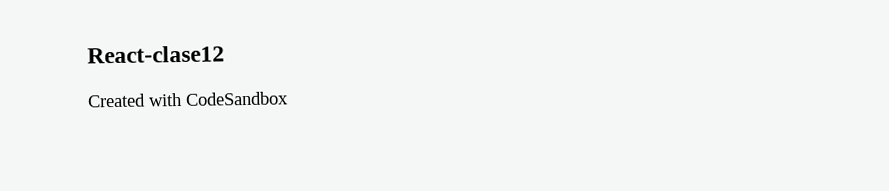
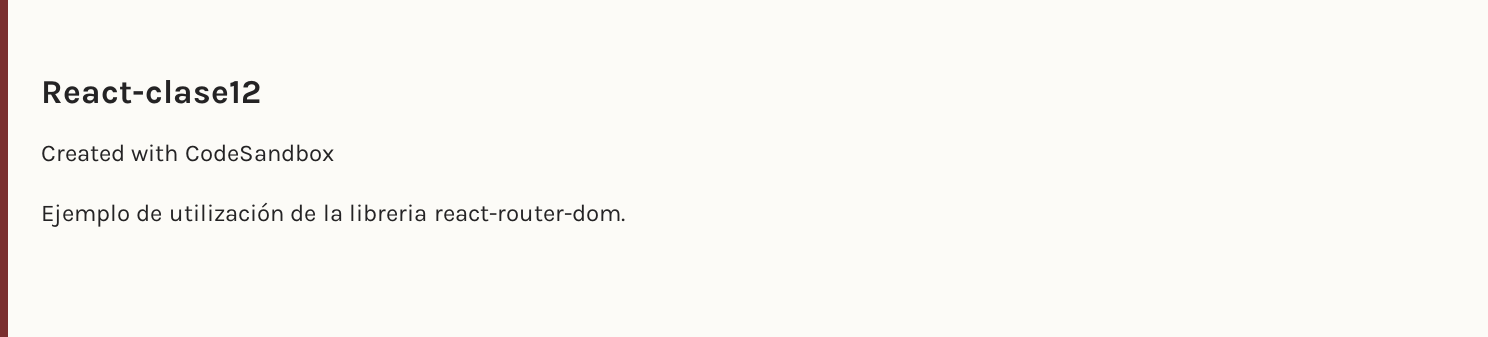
+ Ejemplo de utilización de la libreria react-router-dom.

